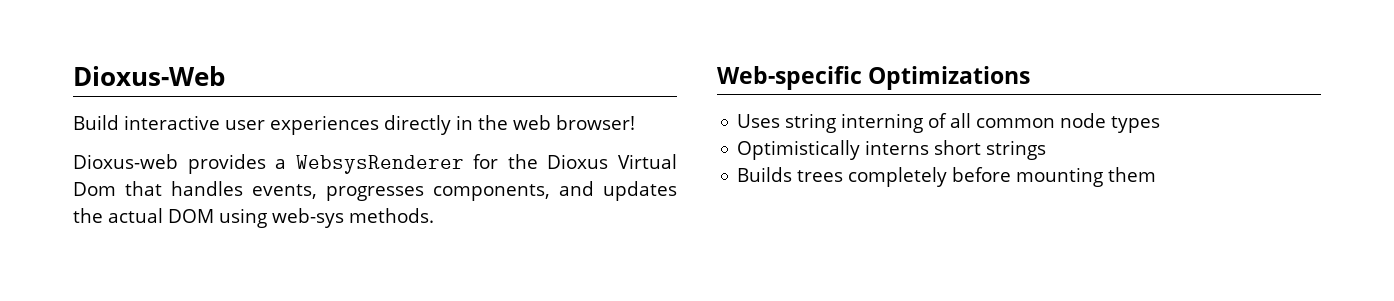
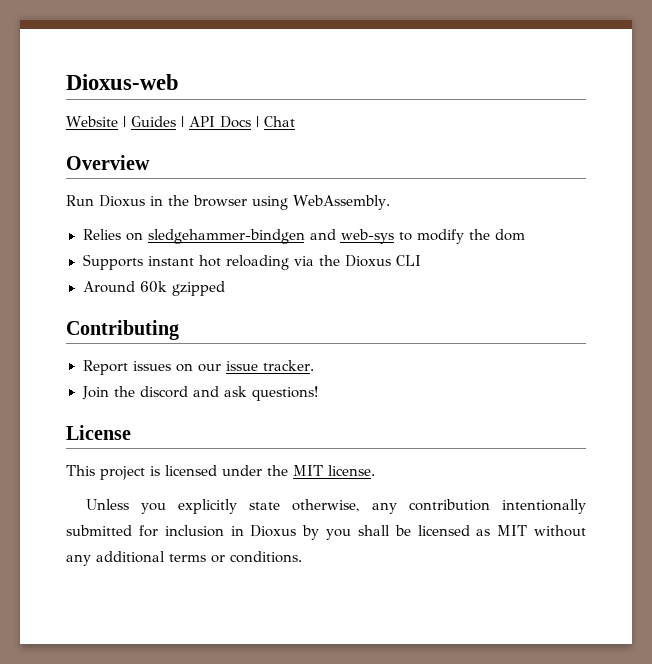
- Dioxus-Web
- Build interactive user experiences directly in the web browser!
- Dioxus-web provides a WebsysRenderer for the Dioxus Virtual Dom that handles events, progresses components, and updates the actual DOM using web-sys methods.
- Web-specific Optimizations
- Uses string interning of all common node types
- Optimistically interns short strings
- Builds trees completely before mounting them
+ Dioxus-web
+ Website | Guides | API Docs | Chat
+ Overview
+ Run Dioxus in the browser using WebAssembly.
+ Relies on sledgehammer-bindgen and web-sys to modify the dom
+ Supports instant hot reloading via the Dioxus CLI
+ Around 60k gzipped
+ Contributing
+ Report issues on our issue tracker.
+ Join the discord and ask questions!
+ License
+ This project is licensed under the MIT license.
+ Unless you explicitly state otherwise, any contribution intentionally submitted for inclusion in Dioxus by you shall be licensed as MIT without any additional terms or conditions.

